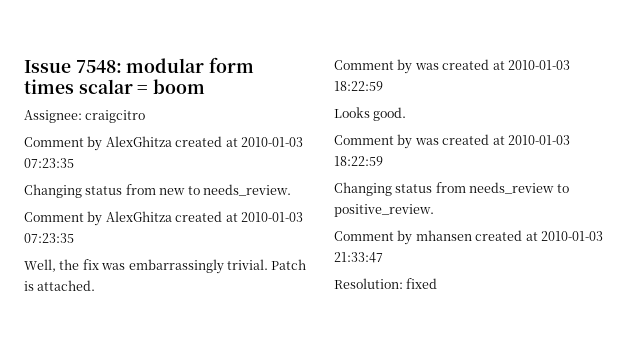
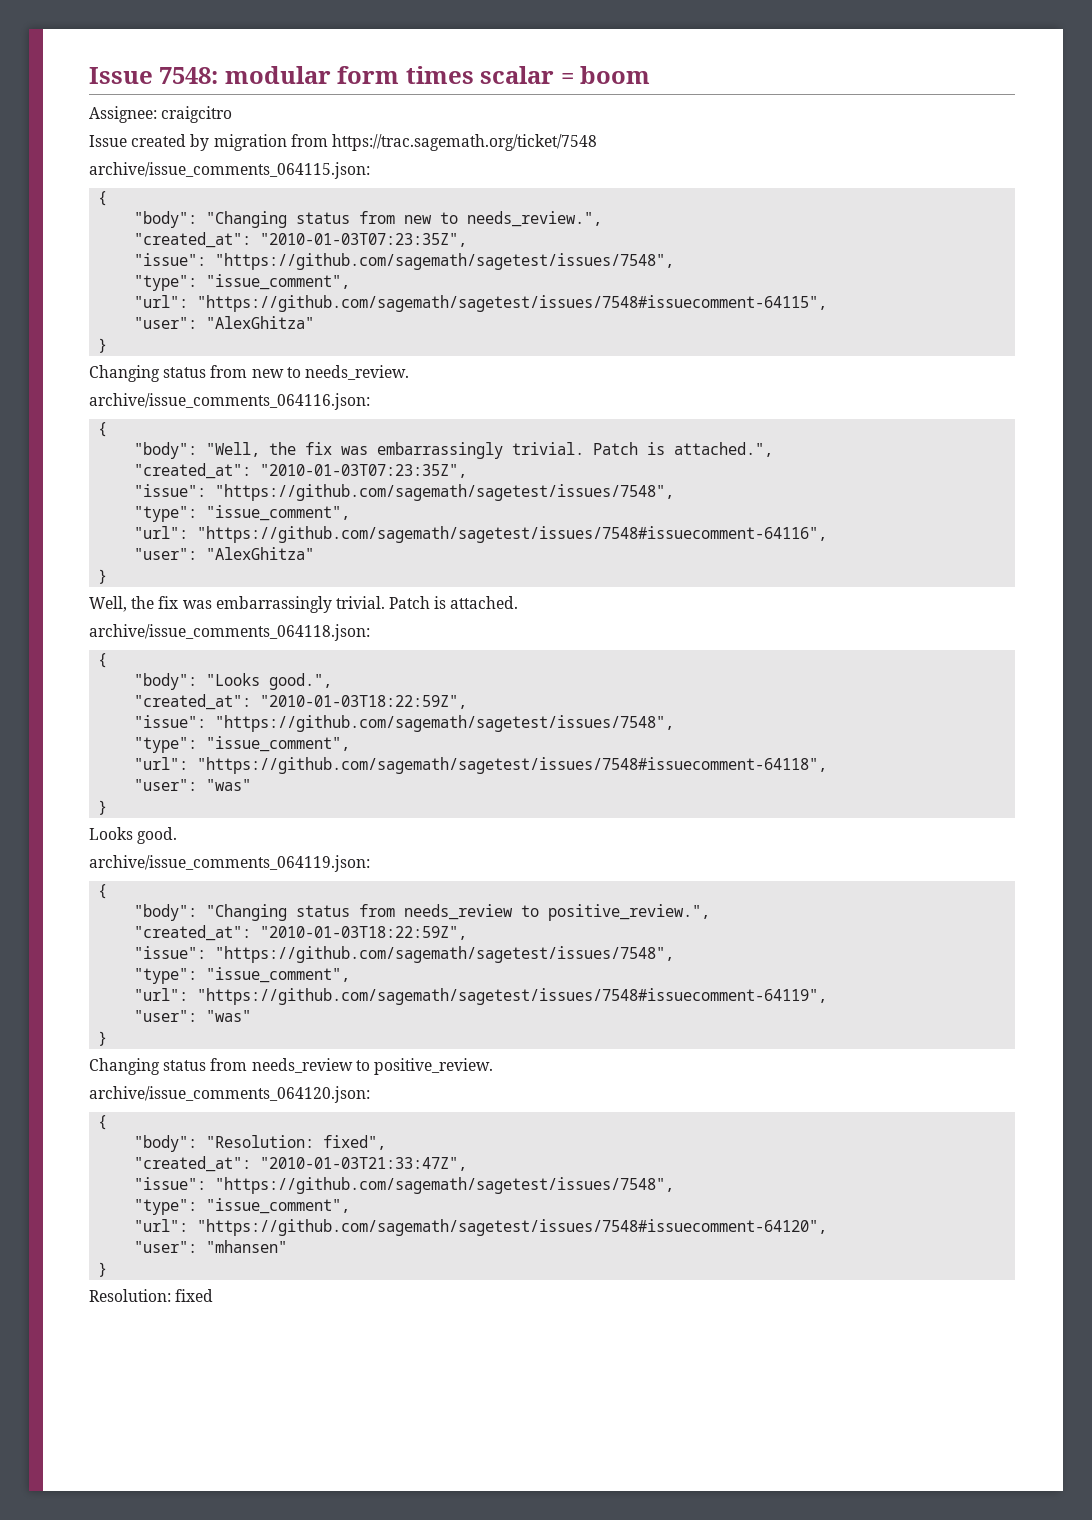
  Assignee: craigcitro
- Comment by AlexGhitza created at 2010-01-03 07:23:35
+ Issue created by migration from https://trac.sagemath.org/ticket/7548
+ archive/issue_comments_064115.json:
+ {
+ "body": "Changing status from new to needs_review.",
+ "created_at": "2010-01-03T07:23:35Z",
+ "issue": "https://github.com/sagemath/sagetest/issues/7548",
+ "type": "issue_comment",
+ "url": "https://github.com/sagemath/sagetest/issues/7548#issuecomment-64115",
+ "user": "AlexGhitza"
+ }
  Changing status from new to needs_review.
- Comment by AlexGhitza created at 2010-01-03 07:23:35
+ archive/issue_comments_064116.json:
+ {
+ "body": "Well, the fix was embarrassingly trivial. Patch is attached.",
+ "created_at": "2010-01-03T07:23:35Z",
+ "issue": "https://github.com/sagemath/sagetest/issues/7548",
+ "type": "issue_comment",
+ "url": "https://github.com/sagemath/sagetest/issues/7548#issuecomment-64116",
+ "user": "AlexGhitza"
+ }
  Patch is attached.
- Comment by was created at 2010-01-03 18:22:59
+ archive/issue_comments_064118.json:
+ {
+ "body": "Looks good.",
+ "created_at": "2010-01-03T18:22:59Z",
+ "issue": "https://github.com/sagemath/sagetest/issues/7548",
+ "type": "issue_comment",
+ "url": "https://github.com/sagemath/sagetest/issues/7548#issuecomment-64118",
+ "user": "was"
+ }
  Looks good.
- Comment by was created at 2010-01-03 18:22:59
+ archive/issue_comments_064119.json:
+ {
+ "body": "Changing status from needs_review to positive_review.",
+ "created_at": "2010-01-03T18:22:59Z",
+ "issue": "https://github.com/sagemath/sagetest/issues/7548",
+ "type": "issue_comment",
+ "url": "https://github.com/sagemath/sagetest/issues/7548#issuecomment-64119",
+ "user": "was"
+ }
- Comment by mhansen created at 2010-01-03 21:33:47
+ archive/issue_comments_064120.json:
+ {
+ "body": "Resolution: fixed",
+ "created_at": "2010-01-03T21:33:47Z",
+ "issue": "https://github.com/sagemath/sagetest/issues/7548",
+ "type": "issue_comment",
+ "url": "https://github.com/sagemath/sagetest/issues/7548#issuecomment-64120",
+ "user": "mhansen"
+ }

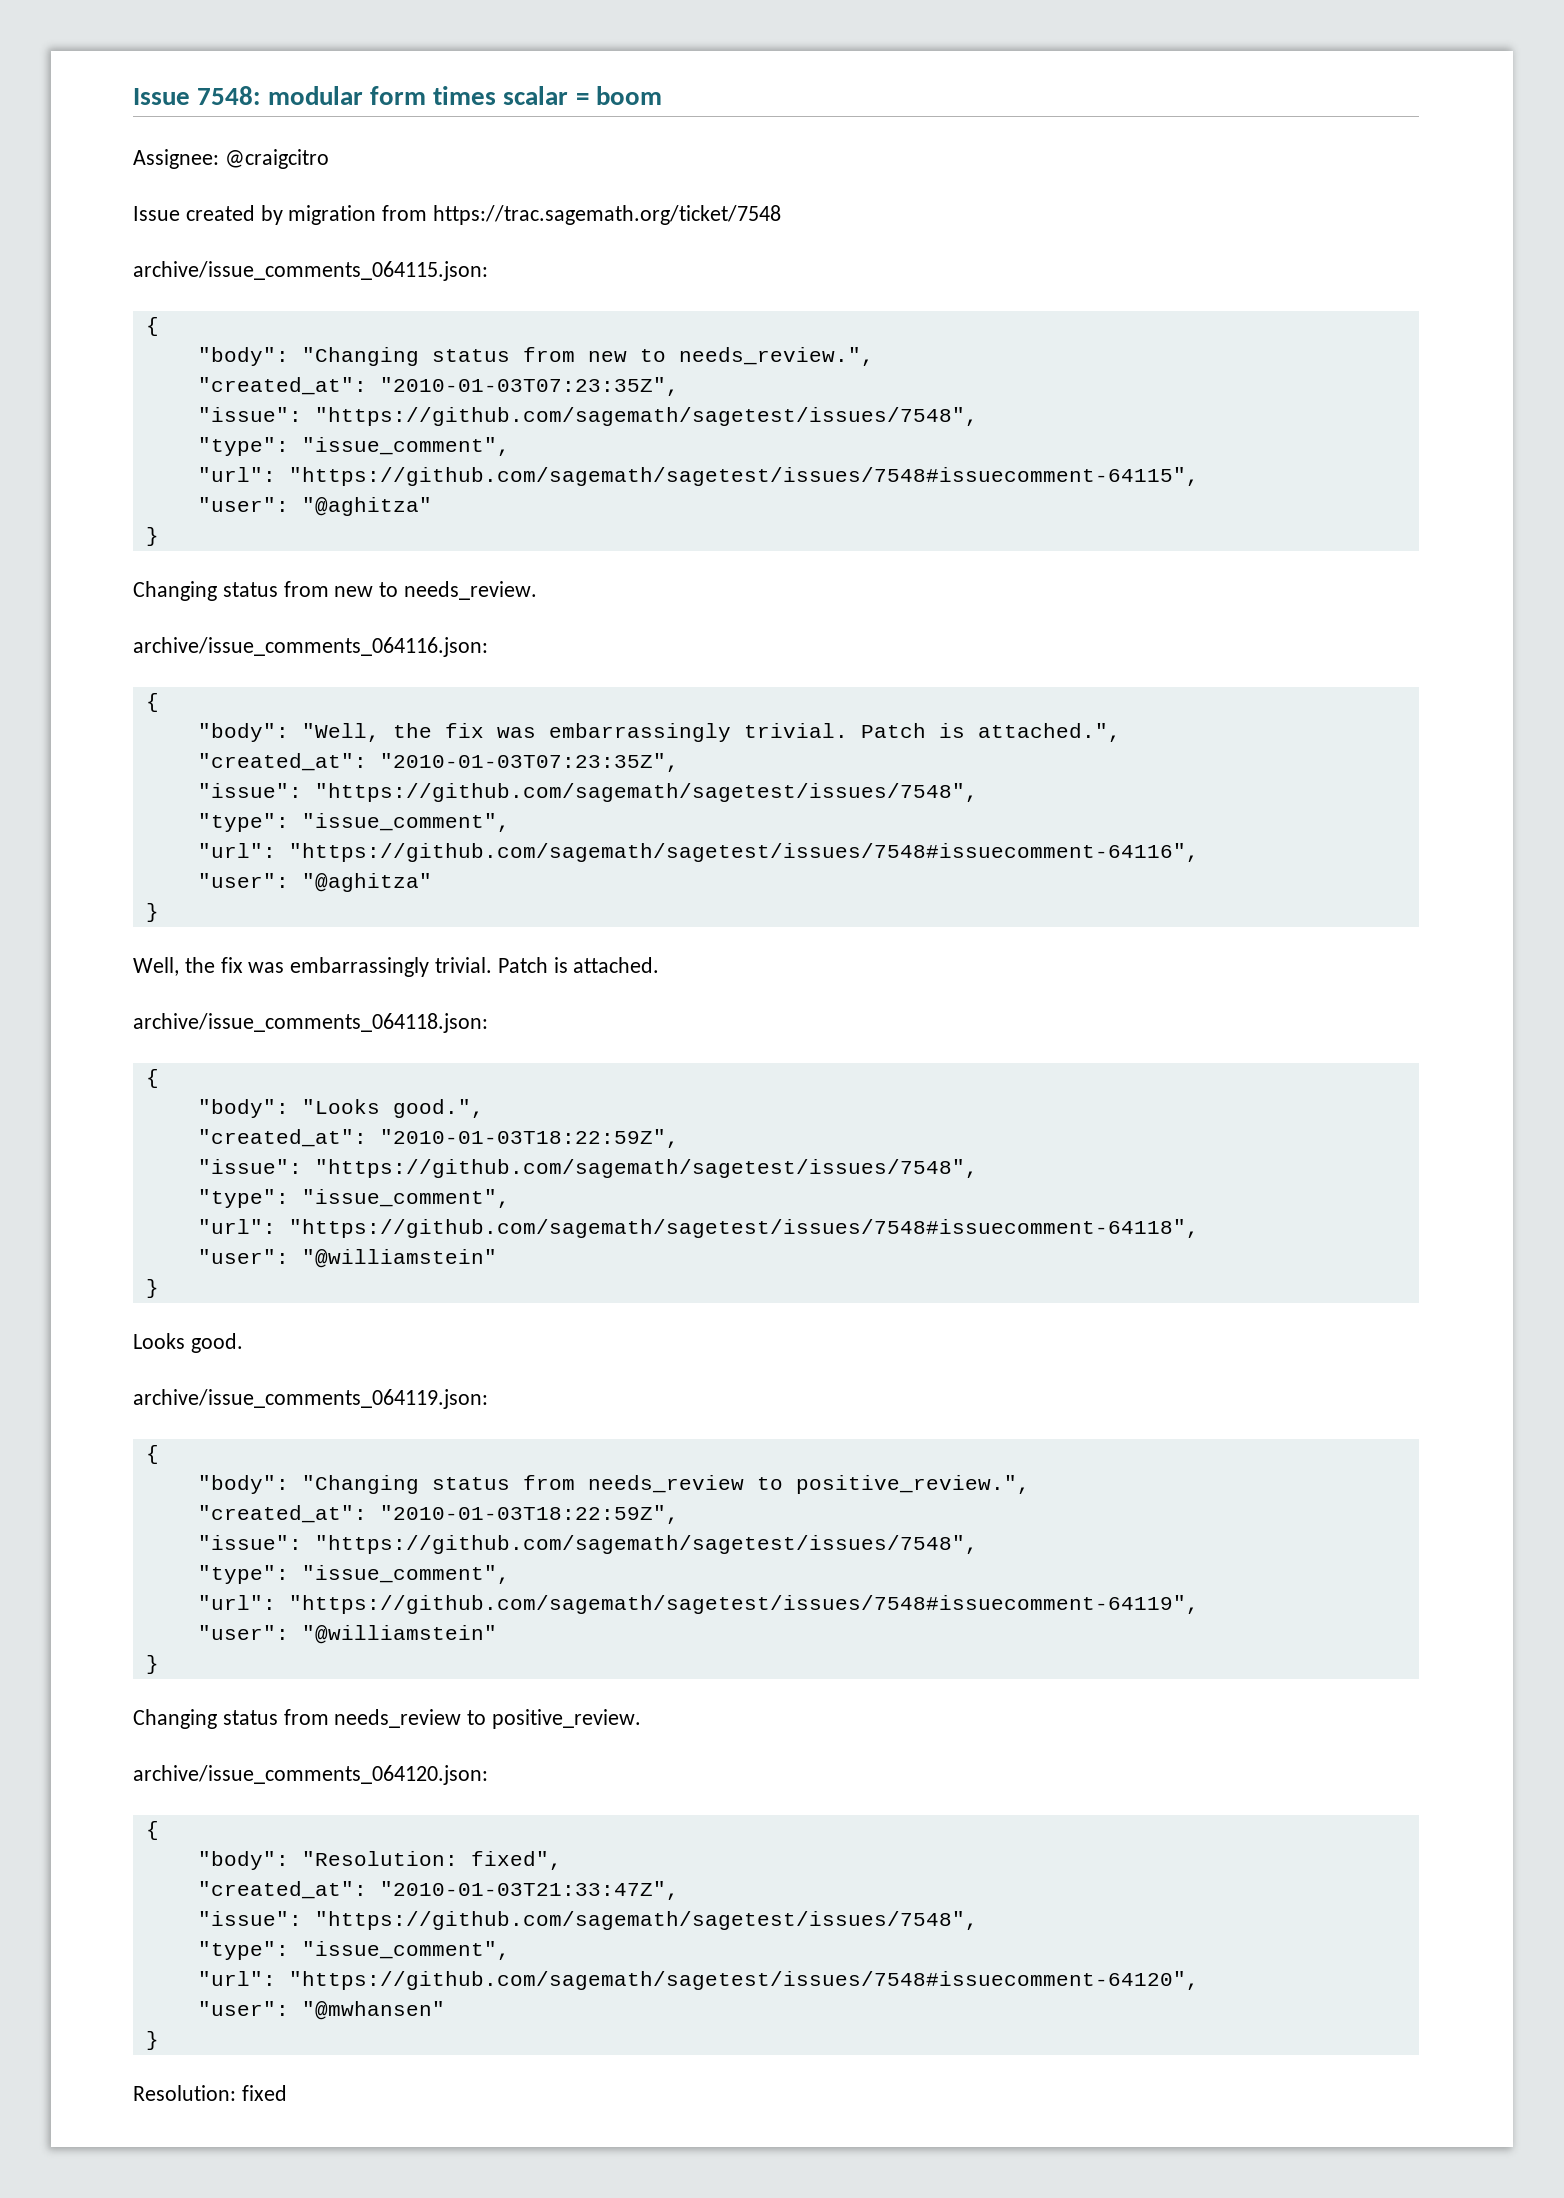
- Assignee: craigcitro
+ Assignee: @craigcitro
  "url": "https://github.com/sagemath/sagetest/issues/7548#issuecomment-64115",
- "user": "AlexGhitza"
+ "user": "@aghitza"
  "url": "https://github.com/sagemath/sagetest/issues/7548#issuecomment-64116",
- "user": "AlexGhitza"
+ "user": "@aghitza"
  "url": "https://github.com/sagemath/sagetest/issues/7548#issuecomment-64118",
- "user": "was"
+ "user": "@williamstein"
  "url": "https://github.com/sagemath/sagetest/issues/7548#issuecomment-64119",
- "user": "was"
+ "user": "@williamstein"
- "user": "mhansen"
+ "user": "@mwhansen"

